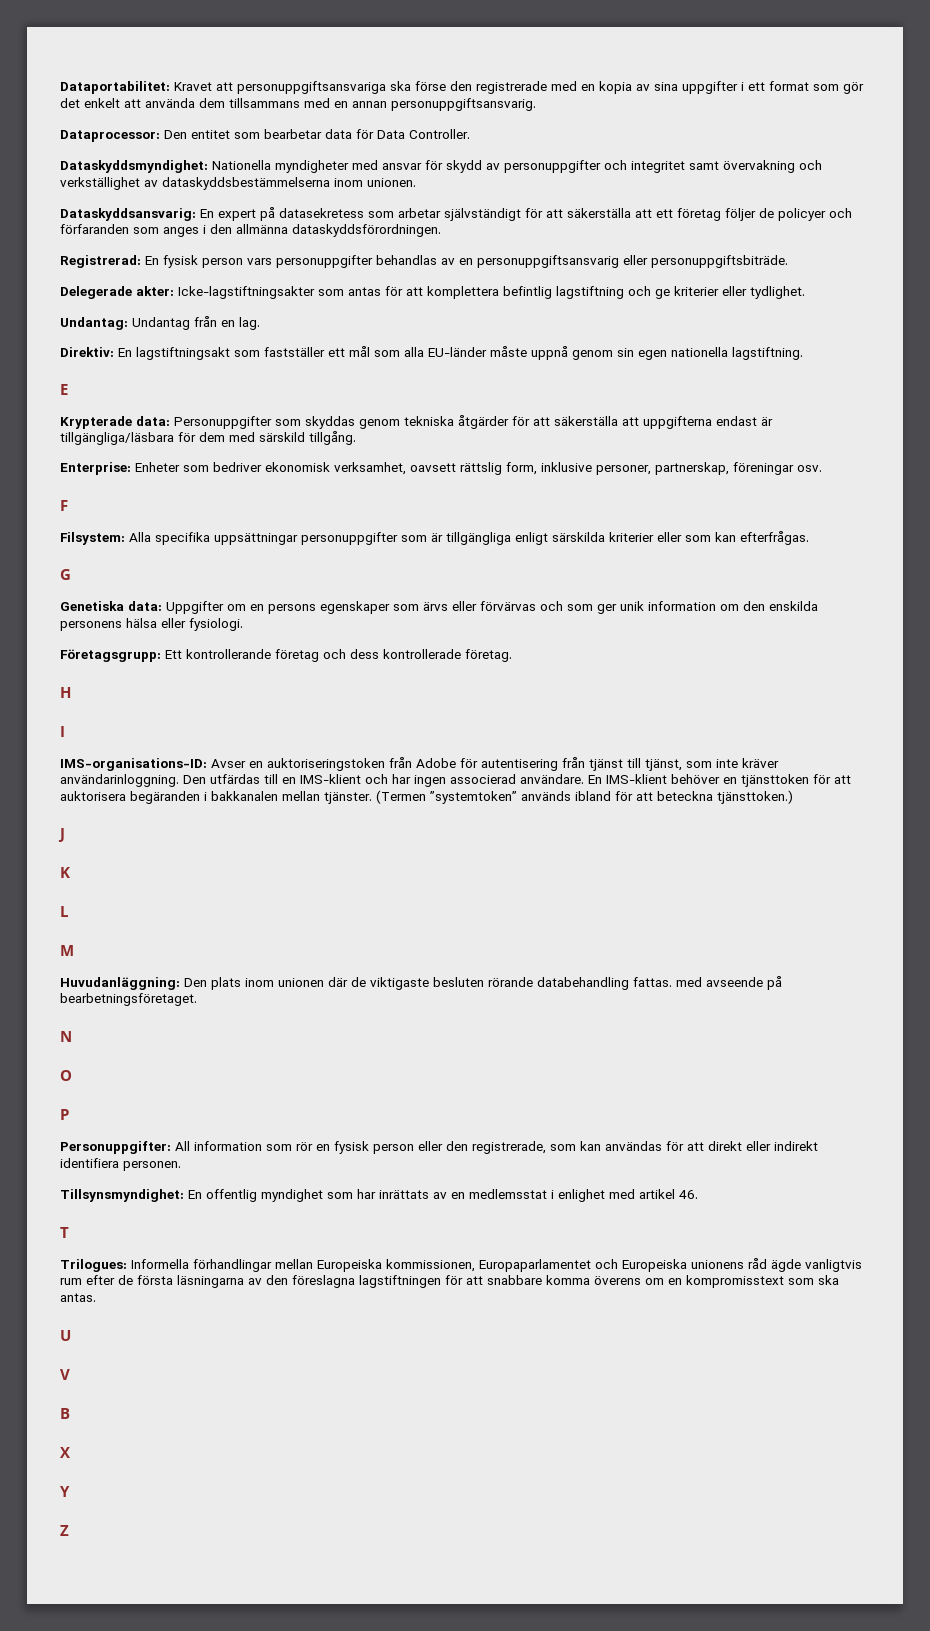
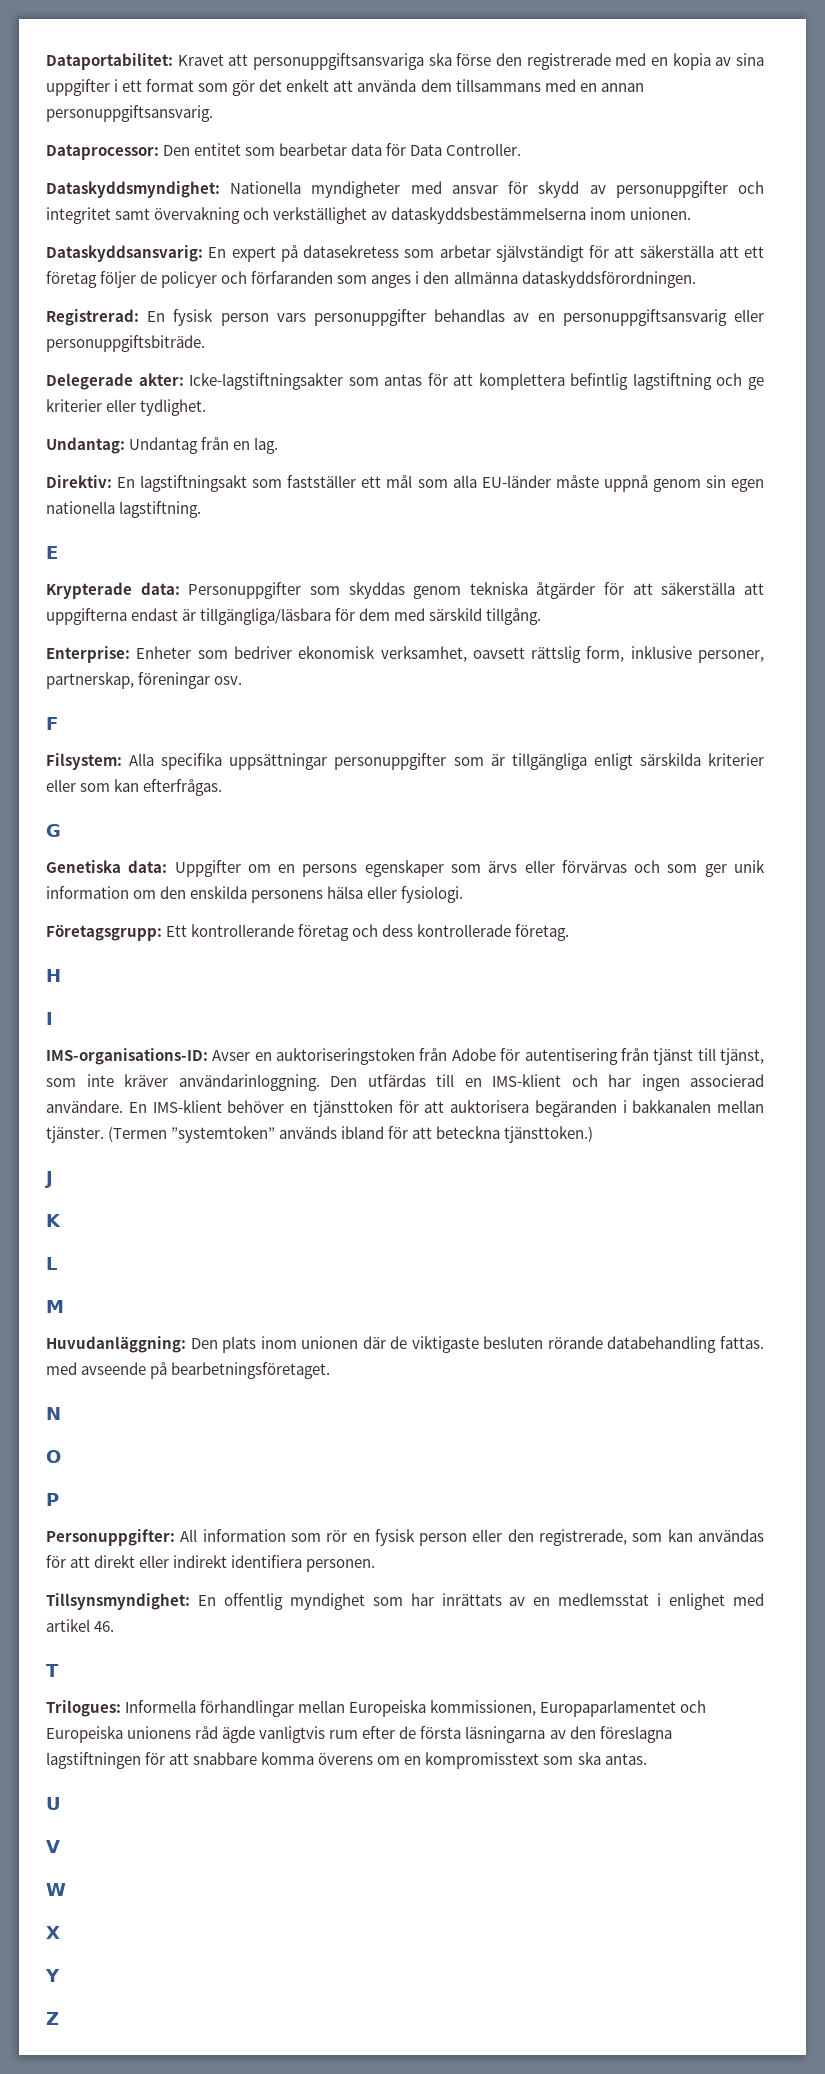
- B
+ W

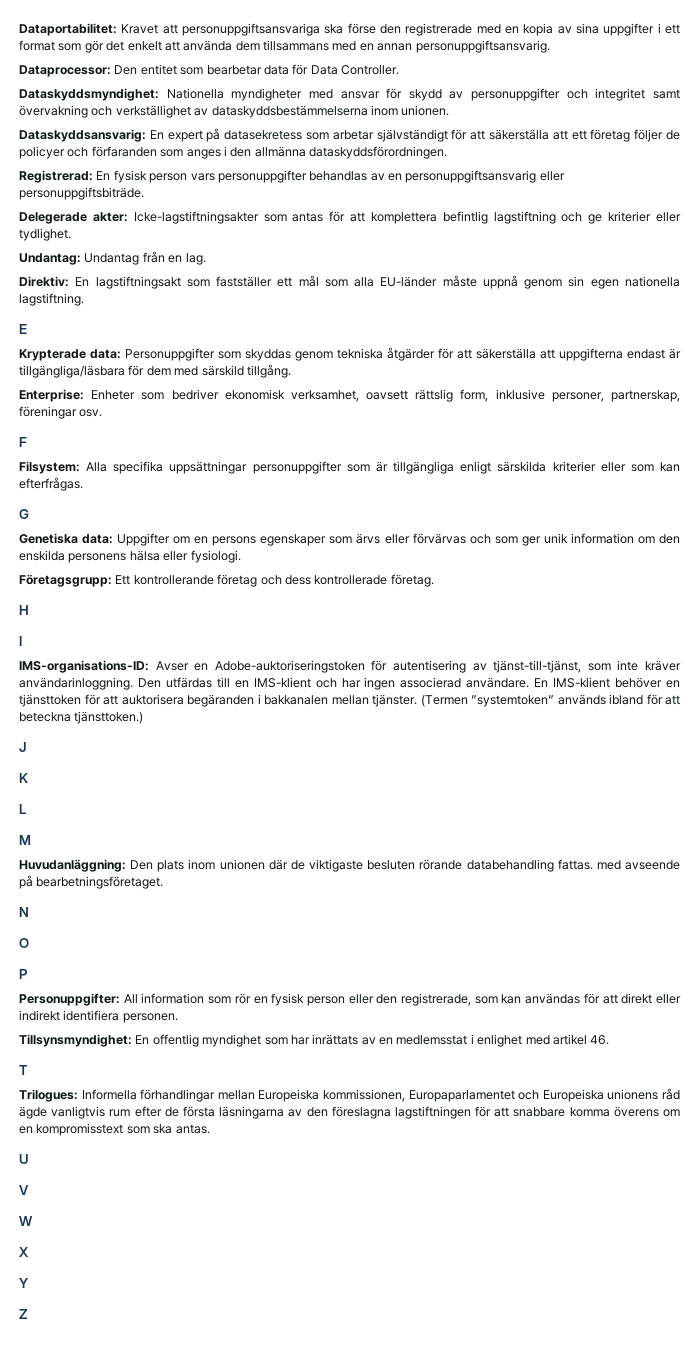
- IMS-organisations-ID: Avser en auktoriseringstoken från Adobe för autentisering från tjänst till tjänst, som inte kräver användarinloggning.
+ IMS-organisations-ID: Avser en Adobe-auktoriseringstoken för autentisering av tjänst-till-tjänst, som inte kräver användarinloggning.

